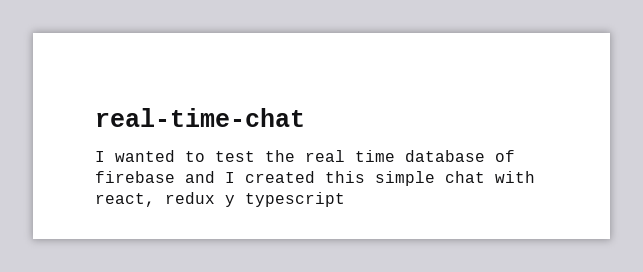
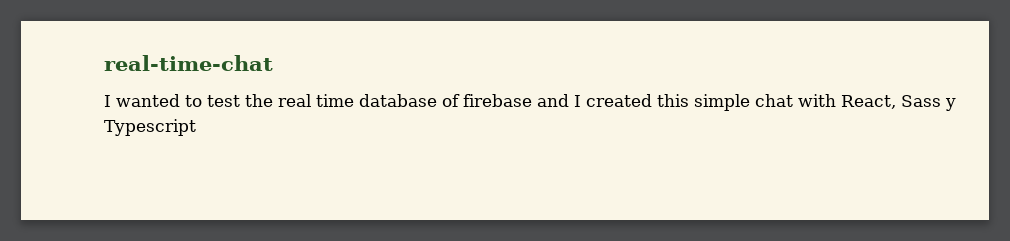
- I wanted to test the real time database of firebase and I created this simple chat with react, redux y typescript
+ I wanted to test the real time database of firebase and I created this simple chat with React, Sass y Typescript

